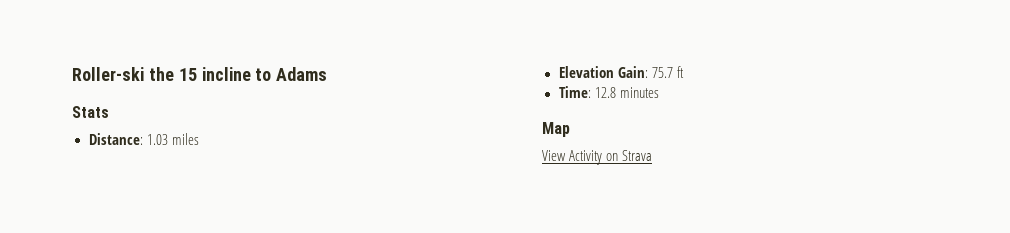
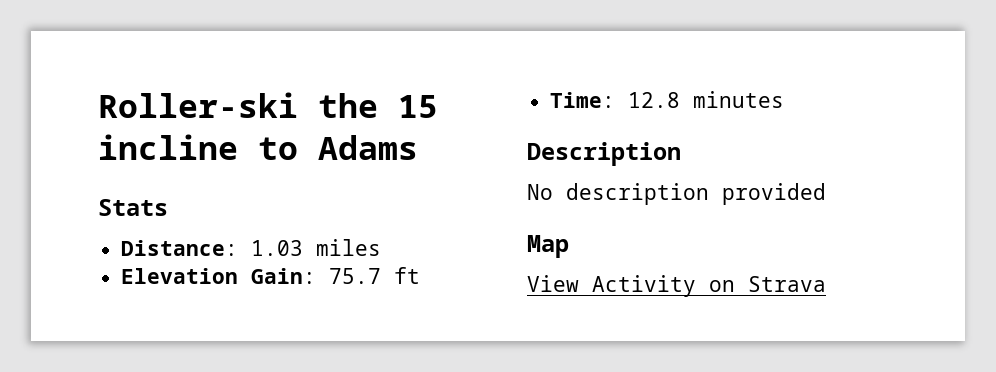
+ Description
+ No description provided

